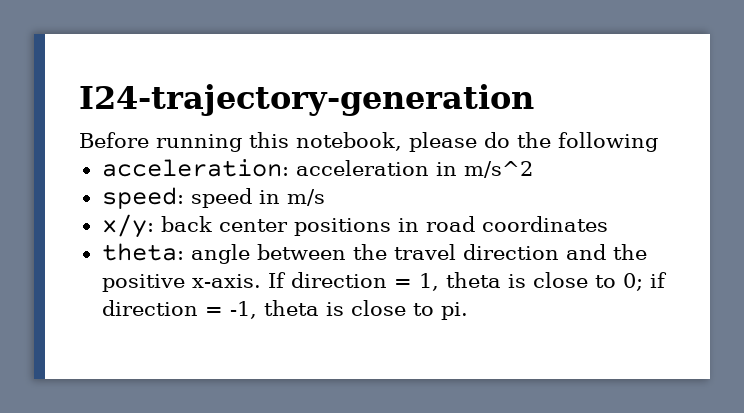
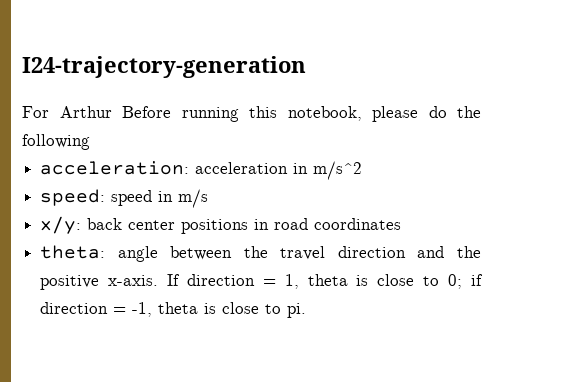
- Before running this notebook, please do the following
+ For Arthur Before running this notebook, please do the following

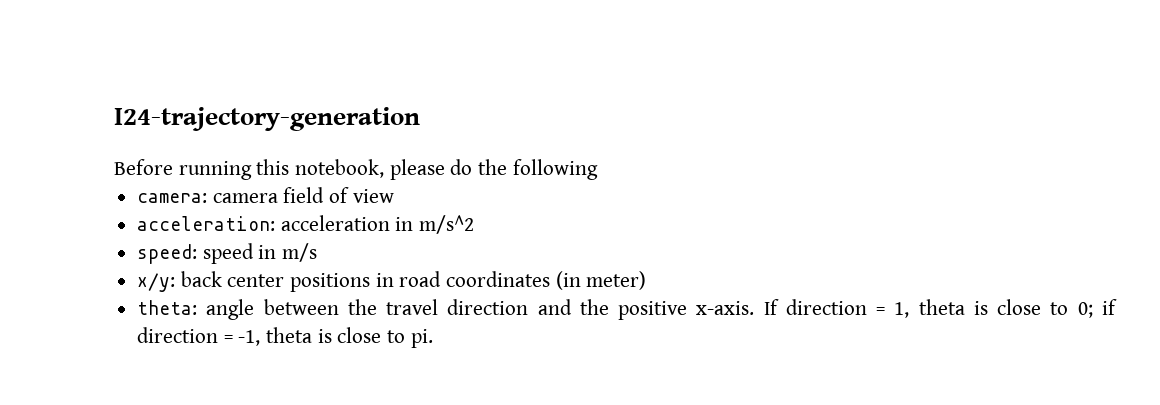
- For Arthur Before running this notebook, please do the following
+ Before running this notebook, please do the following
+ camera: camera field of view
- x/y: back center positions in road coordinates
+ x/y: back center positions in road coordinates (in meter)

